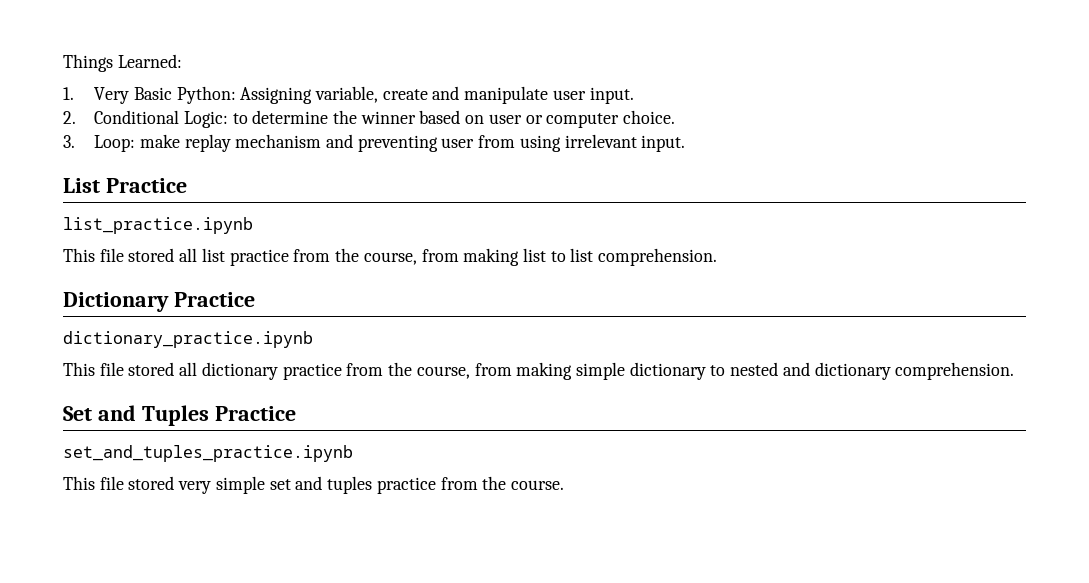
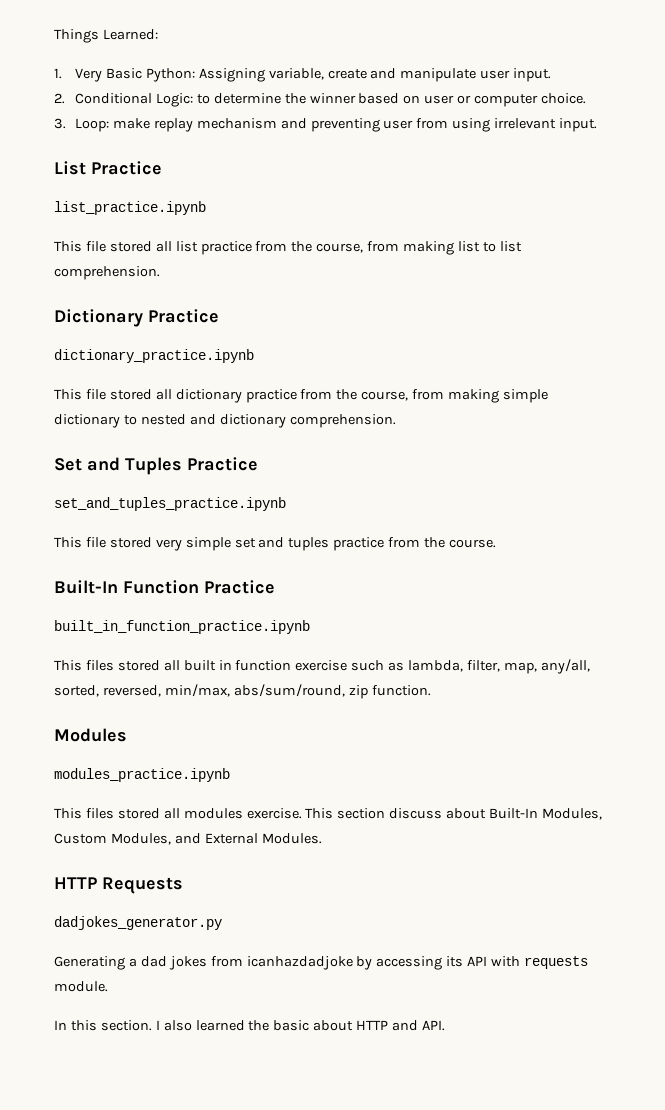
+ Built-In Function Practice
+ built_in_function_practice.ipynb
+ This files stored all built in function exercise such as lambda, filter, map, any/all, sorted, reversed, min/max, abs/sum/round, zip function.
+ Modules
+ modules_practice.ipynb
+ This files stored all modules exercise. This section discuss about Built-In Modules, Custom Modules, and External Modules.
+ HTTP Requests
+ dadjokes_generator.py
+ Generating a dad jokes from icanhazdadjoke by accessing its API with requests module.
+ In this section. I also learned the basic about HTTP and API.

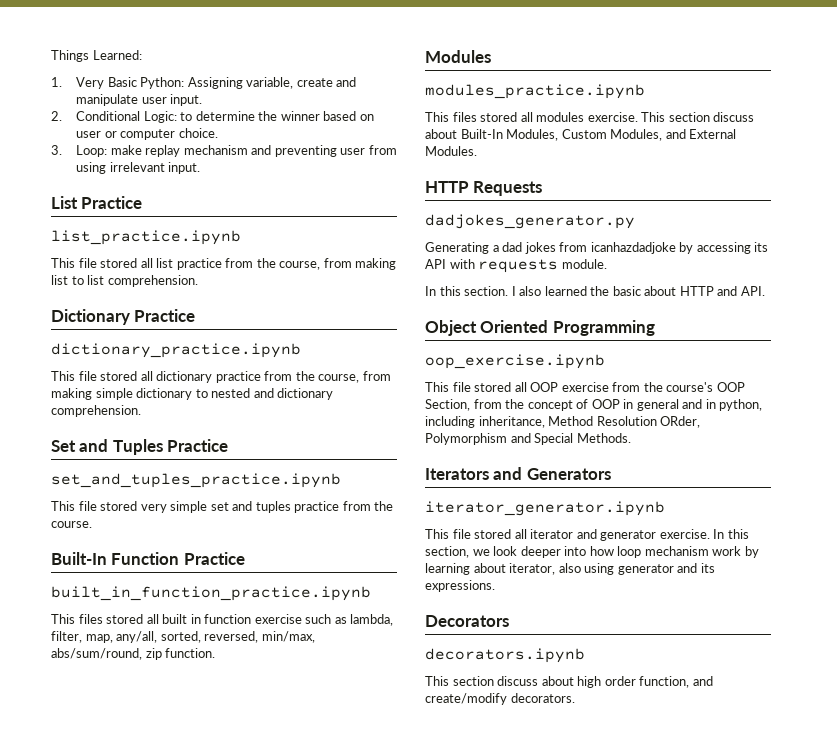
+ Object Oriented Programming
+ oop_exercise.ipynb
+ This file stored all OOP exercise from the course's OOP Section, from the concept of OOP in general and in python, including inheritance, Method Resolution ORder, Polymorphism and Special Methods.
+ Iterators and Generators
+ iterator_generator.ipynb
+ This file stored all iterator and generator exercise. In this section, we look deeper into how loop mechanism work by learning about iterator, also using generator and its expressions.
+ Decorators
+ decorators.ipynb
+ This section discuss about high order function, and create/modify decorators.

